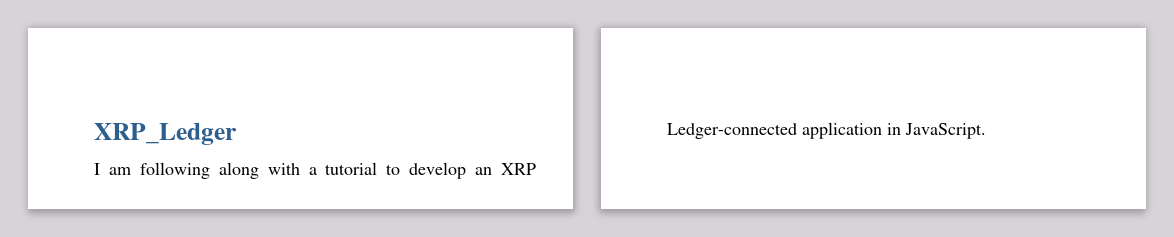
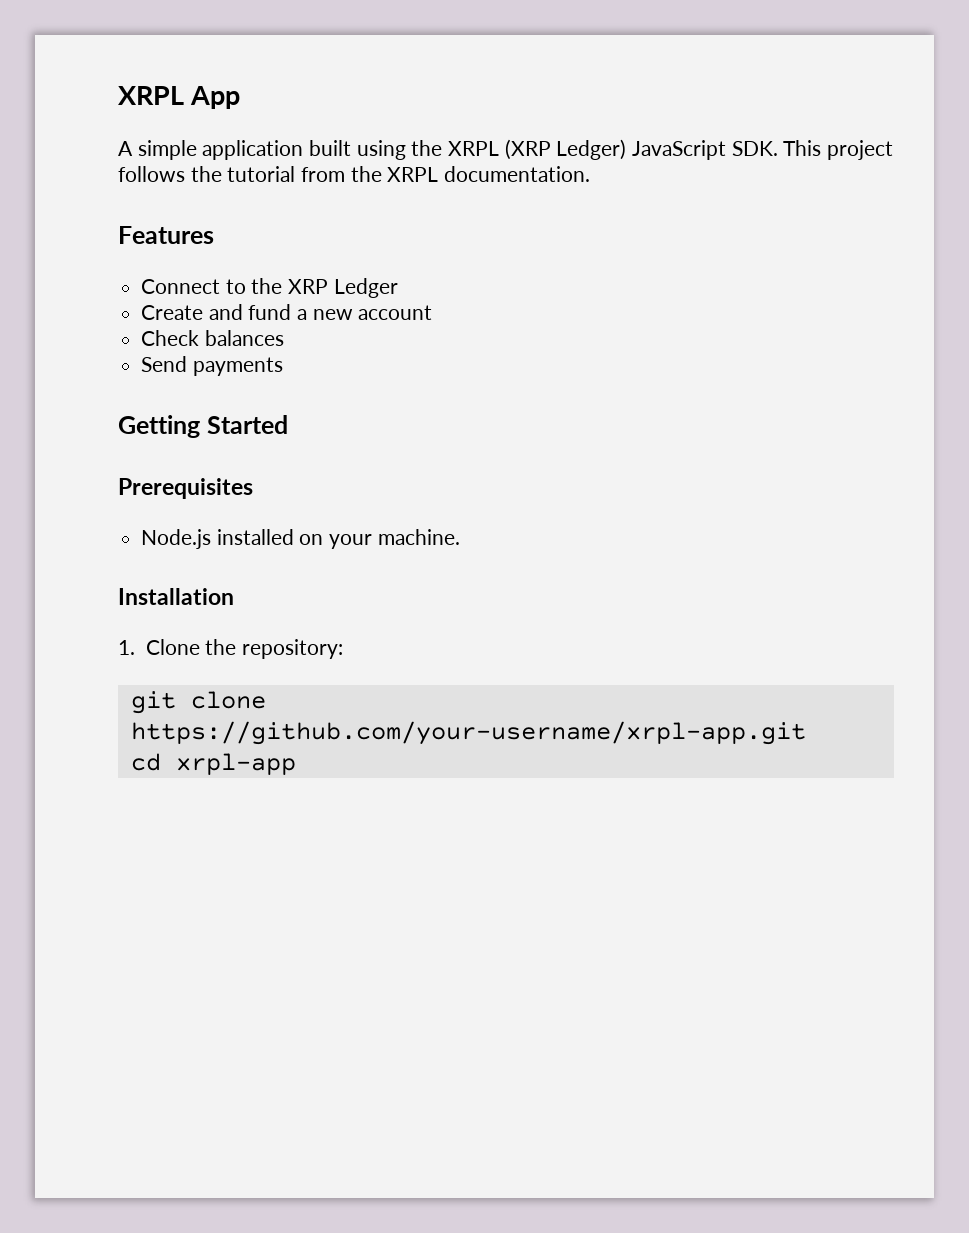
- XRP_Ledger
- I am following along with a tutorial to develop an XRP Ledger-connected application in JavaScript.
+ XRPL App
+ A simple application built using the XRPL (XRP Ledger) JavaScript SDK. This project follows the tutorial from the XRPL documentation.
+ Features
+ Connect to the XRP Ledger
+ Create and fund a new account
+ Check balances
+ Send payments
+ Getting Started
+ Prerequisites
+ Node.js installed on your machine.
+ Installation
+ 1. Clone the repository:
+ git clone https://github.com/your-username/xrpl-app.git
+ cd xrpl-app

